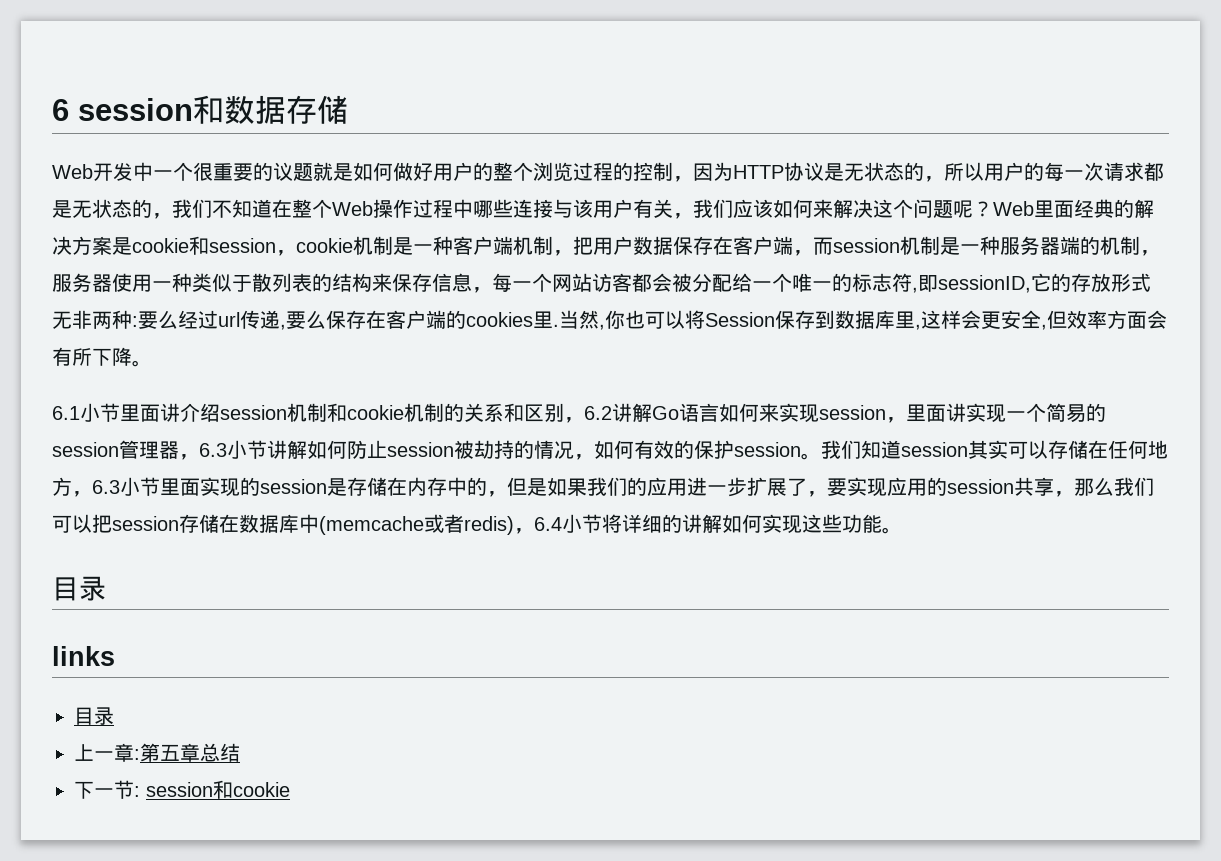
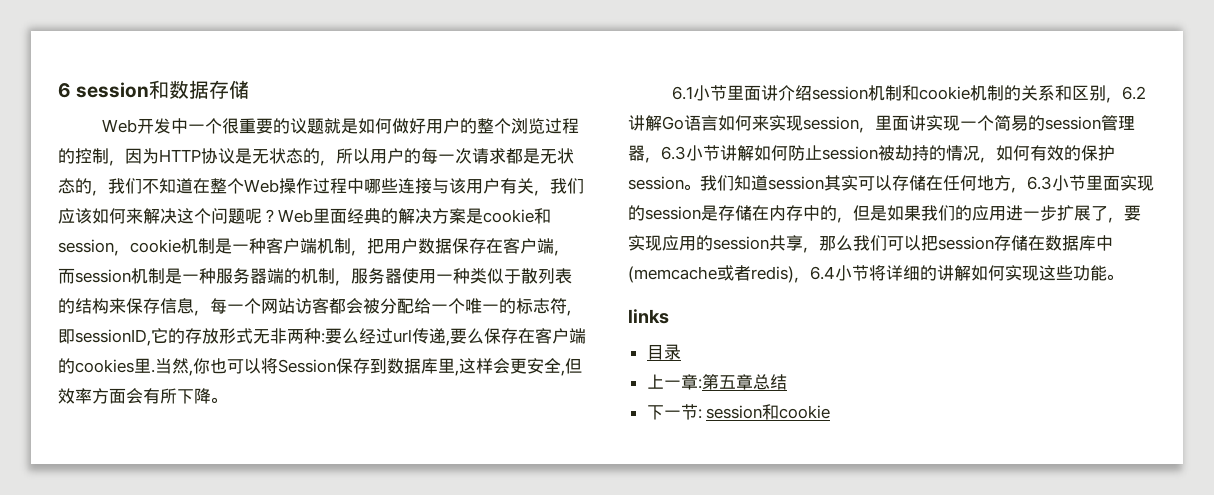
  我们知道session其实可以存储在任何地方，6.3小节里面实现的session是存储在内存中的，但是如果我们的应用进一步扩展了，要实现应用的session共享，那么我们可以把session存储在数据库中(memcache或者redis)，6.4小节将详细的讲解如何实现这些功能。
- 目录

